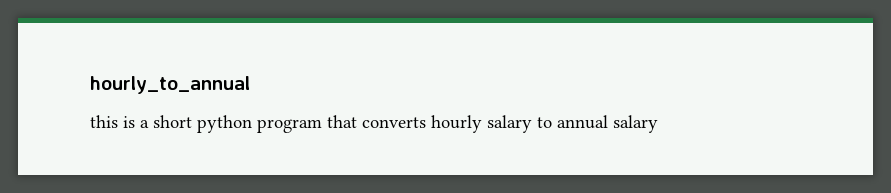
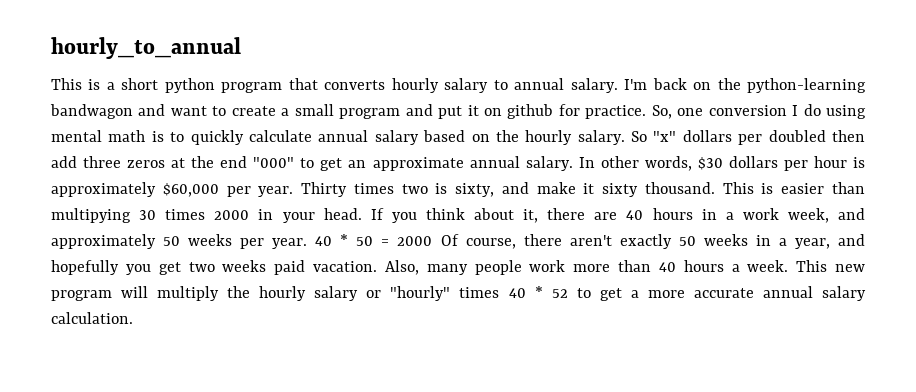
- this is a short python program that converts hourly salary to annual salary
+ This is a short python program that converts hourly salary to annual salary. I'm back on the python-learning bandwagon and want to create a small program and put it on github for practice. So, one conversion I do using mental math is to quickly calculate annual salary based on the hourly salary. So "x" dollars per doubled then add three zeros at the end "000" to get an approximate annual salary. In other words, $30 dollars per hour is approximately $60,000 per year. Thirty times two is sixty, and make it sixty thousand. This is easier than multipying 30 times 2000 in your head. If you think about it, there are 40 hours in a work week, and approximately 50 weeks per year. 40 * 50 = 2000 Of course, there aren't exactly 50 weeks in a year, and hopefully you get two weeks paid vacation. Also, many people work more than 40 hours a week. This new program will multiply the hourly salary or "hourly" times 40 * 52 to get a more accurate annual salary calculation.

